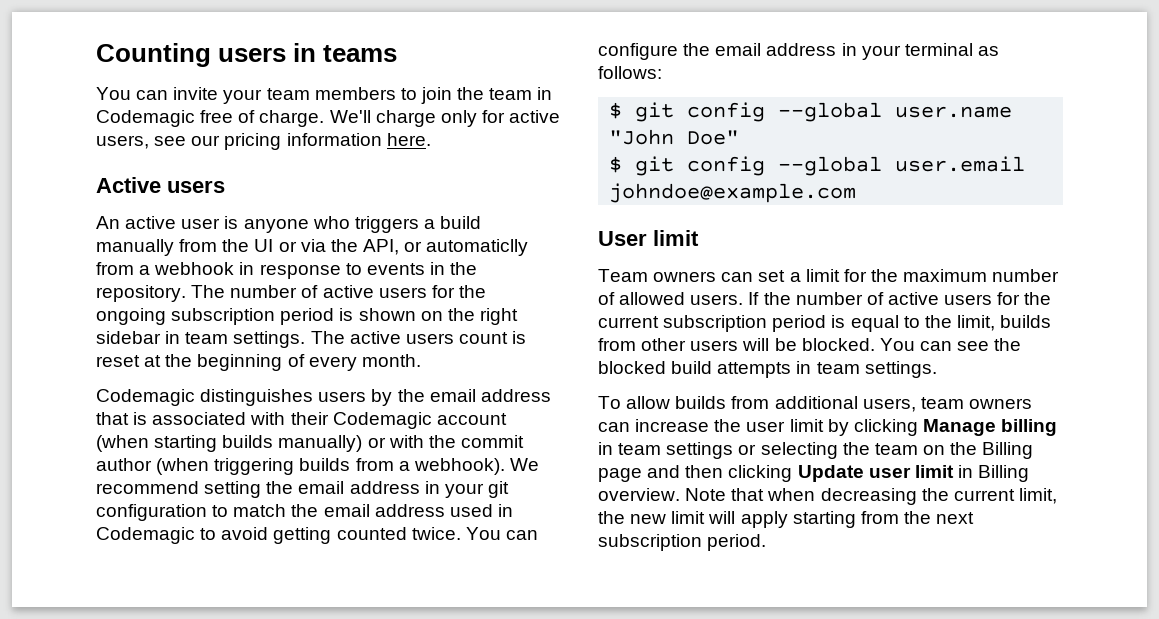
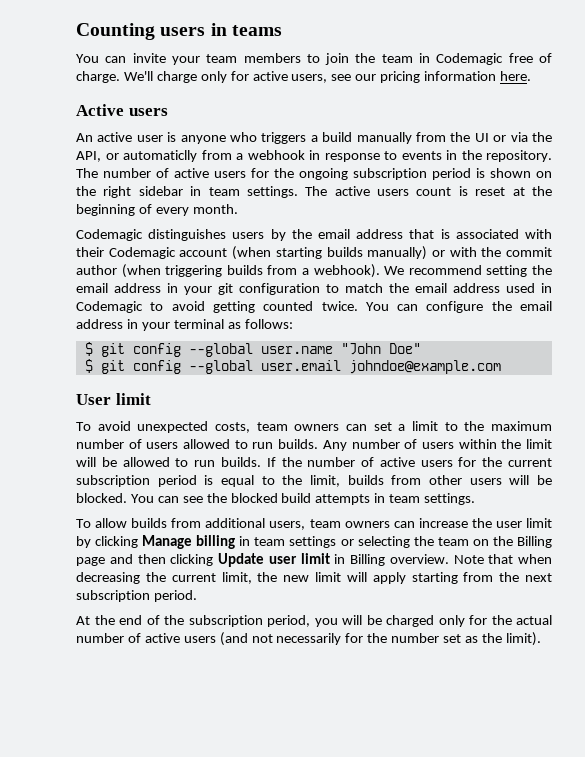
- Team owners can set a limit for the maximum number of allowed users.
+ To avoid unexpected costs, team owners can set a limit to the maximum number of users allowed to run builds. Any number of users within the limit will be allowed to run builds.
+ At the end of the subscription period, you will be charged only for the actual number of active users (and not necessarily for the number set as the limit).

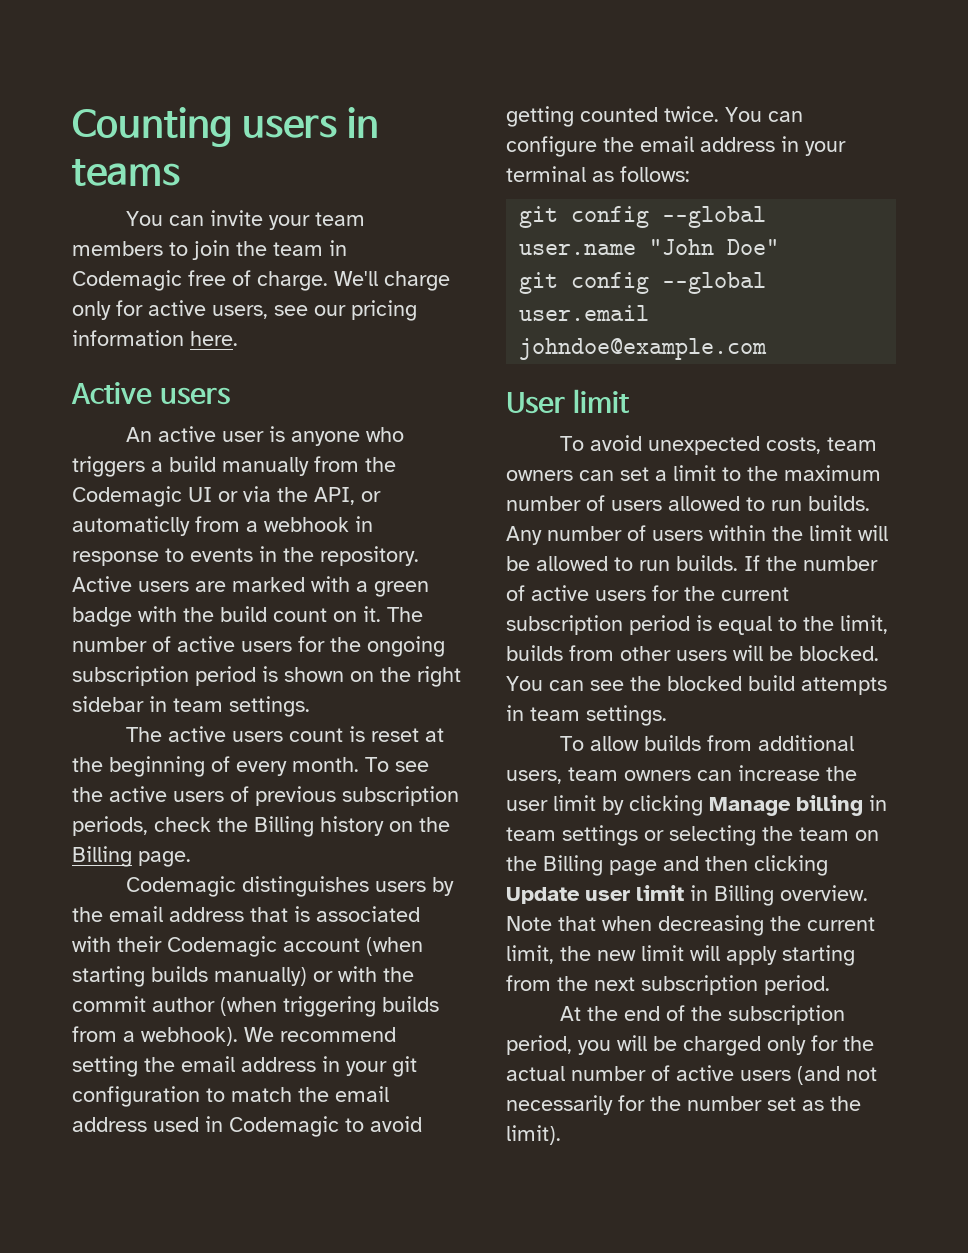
- An active user is anyone who triggers a build manually from the UI or via the API, or automaticlly from a webhook in response to events in the repository.
+ An active user is anyone who triggers a build manually from the Codemagic UI or via the API, or automaticlly from a webhook in response to events in the repository.
+ Active users are marked with a green badge with the build count on it.
- The number of active users for the ongoing subscription period is shown on the right sidebar in team settings. The active users count is reset at the beginning of every month.
+ The number of active users for the ongoing subscription period is shown on the right sidebar in team settings.
+ The active users count is reset at the beginning of every month. To see the active users of previous subscription periods, check the Billing history on the Billing page.
- $ git config --global user.name "John Doe"
+ git config --global user.name "John Doe"
- $ git config --global user.email johndoe@example.com
+ git config --global user.email johndoe@example.com

